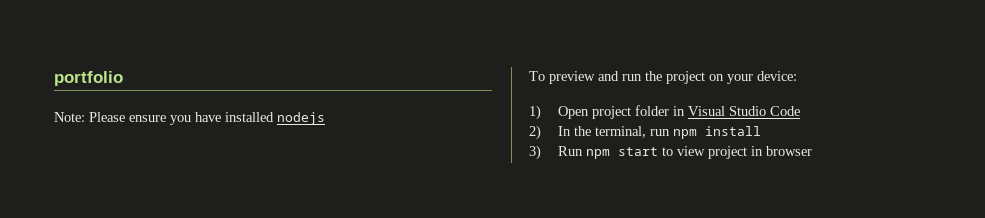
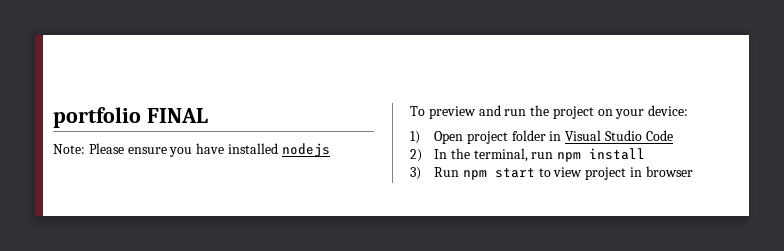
- portfolio
+ portfolio FINAL

